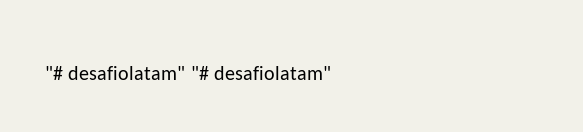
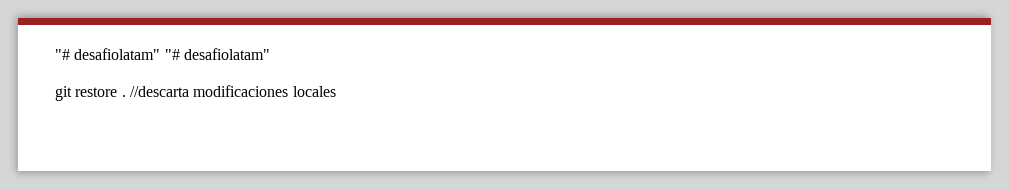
+ git restore . //descarta modificaciones locales

